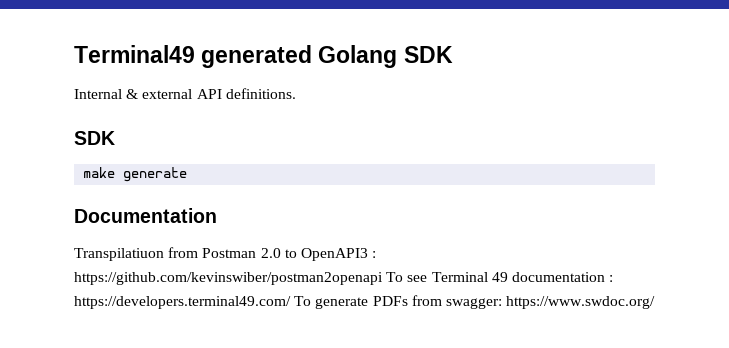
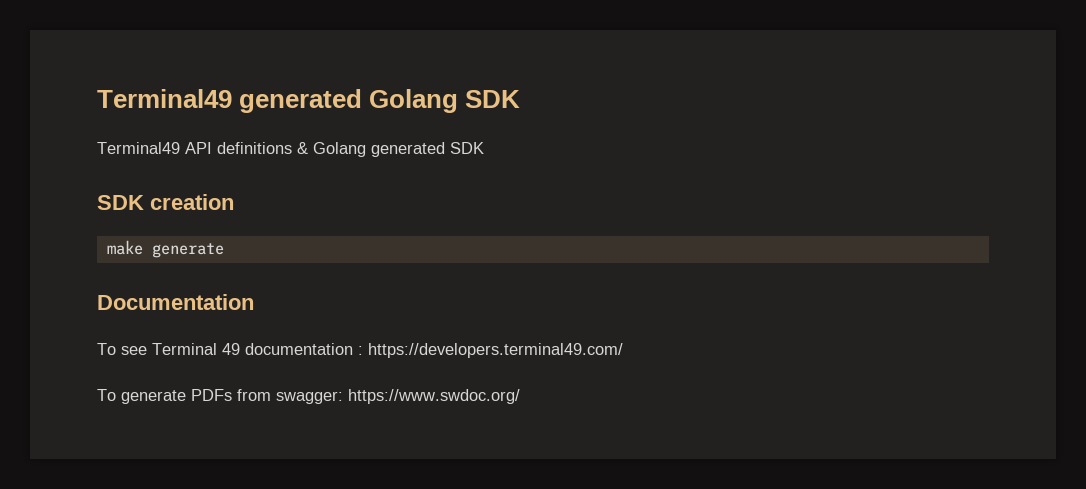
- Internal & external API definitions.
- SDK
+ Terminal49 API definitions & Golang generated SDK
+ SDK creation
- Transpilatiuon from Postman 2.0 to OpenAPI3 : https://github.com/kevinswiber/postman2openapi To see Terminal 49 documentation : https://developers.terminal49.com/ To generate PDFs from swagger: https://www.swdoc.org/
+ To see Terminal 49 documentation : https://developers.terminal49.com/
+ To generate PDFs from swagger: https://www.swdoc.org/

